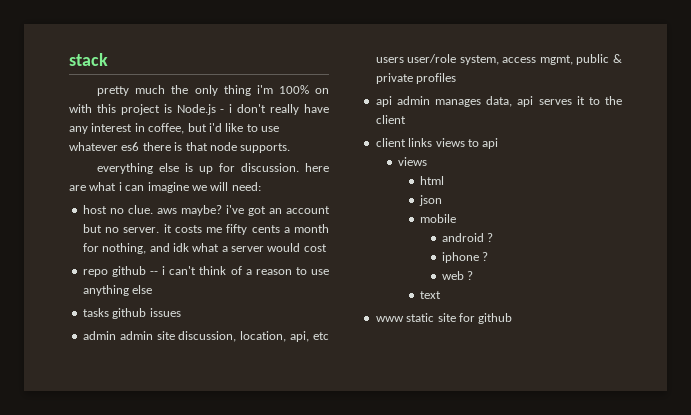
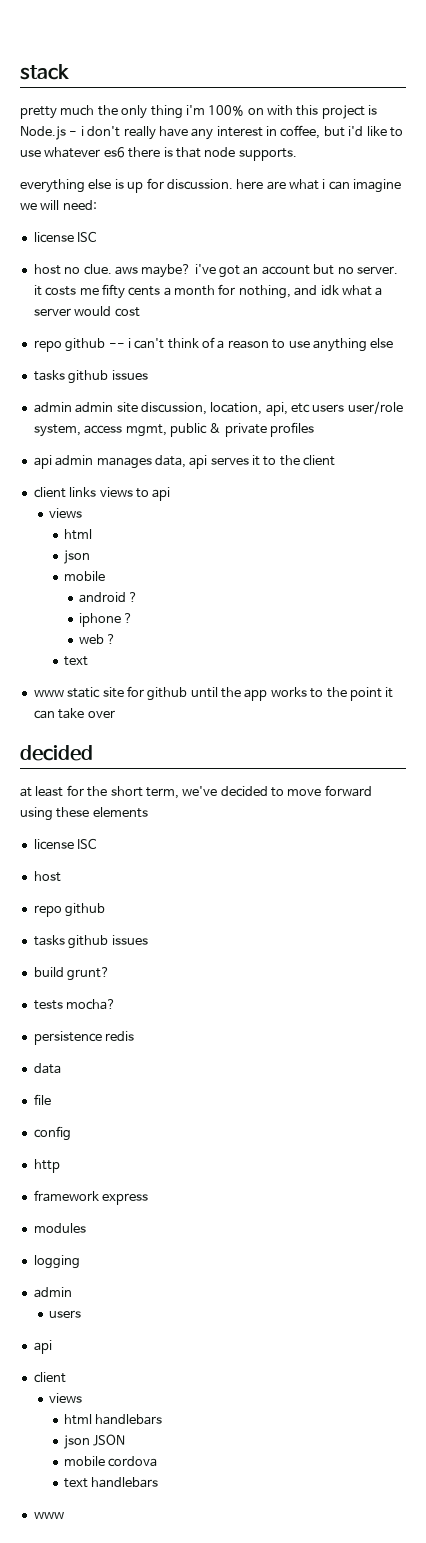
  everything else is up for discussion. here are what i can imagine we will need:
+ license ISC
- www static site for github
+ www static site for github until the app works to the point it can take over
+ decided
+ at least for the short term, we've decided to move forward using these elements
+ license ISC
+ host
+ repo github
+ tasks github issues
+ build grunt?
+ tests mocha?
+ persistence redis
+ data
+ file
+ config
+ http
+ framework express
+ modules
+ logging
+ admin
+ users
+ api
+ client
+ views
+ html handlebars
+ json JSON
+ mobile cordova
+ text handlebars
+ www

